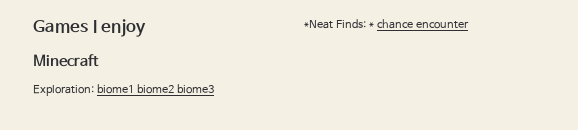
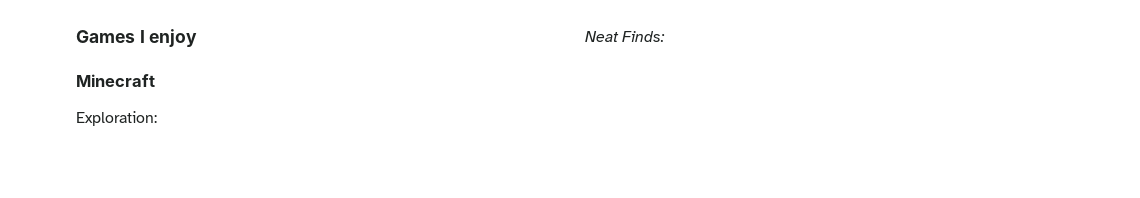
- Exploration: biome1 biome2 biome3
- *Neat Finds: * chance encounter
+ Exploration:
+ Neat Finds:

